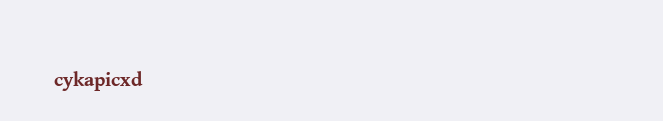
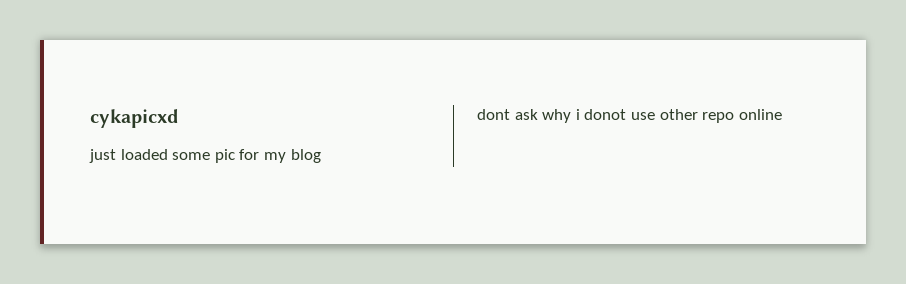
+ just loaded some pic for my blog
+ dont ask why i donot use other repo online

